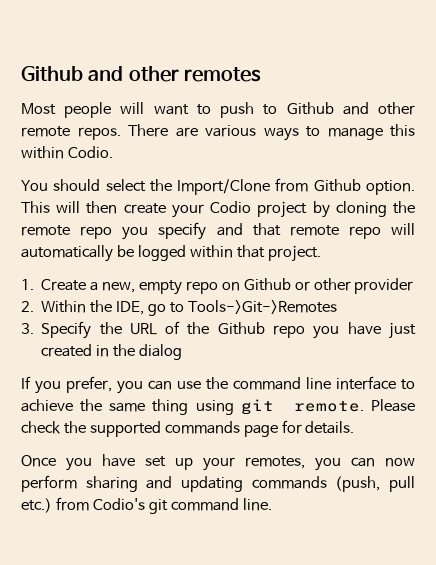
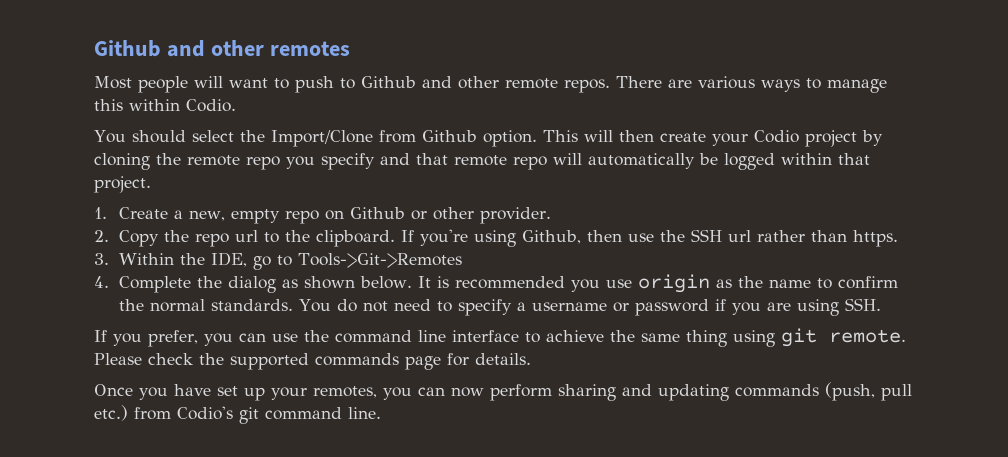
- 1. Create a new, empty repo on Github or other provider
- 2. Within the IDE, go to Tools->Git->Remotes
+ 1. Create a new, empty repo on Github or other provider.
+ 2. Copy the repo url to the clipboard. If you're using Github, then use the SSH url rather than https.
+ 3. Within the IDE, go to Tools->Git->Remotes
- 3. Specify the URL of the Github repo you have just created in the dialog
+ 4. Complete the dialog as shown below. It is recommended you use origin as the name to confirm the normal standards. You do not need to specify a username or password if you are using SSH.

